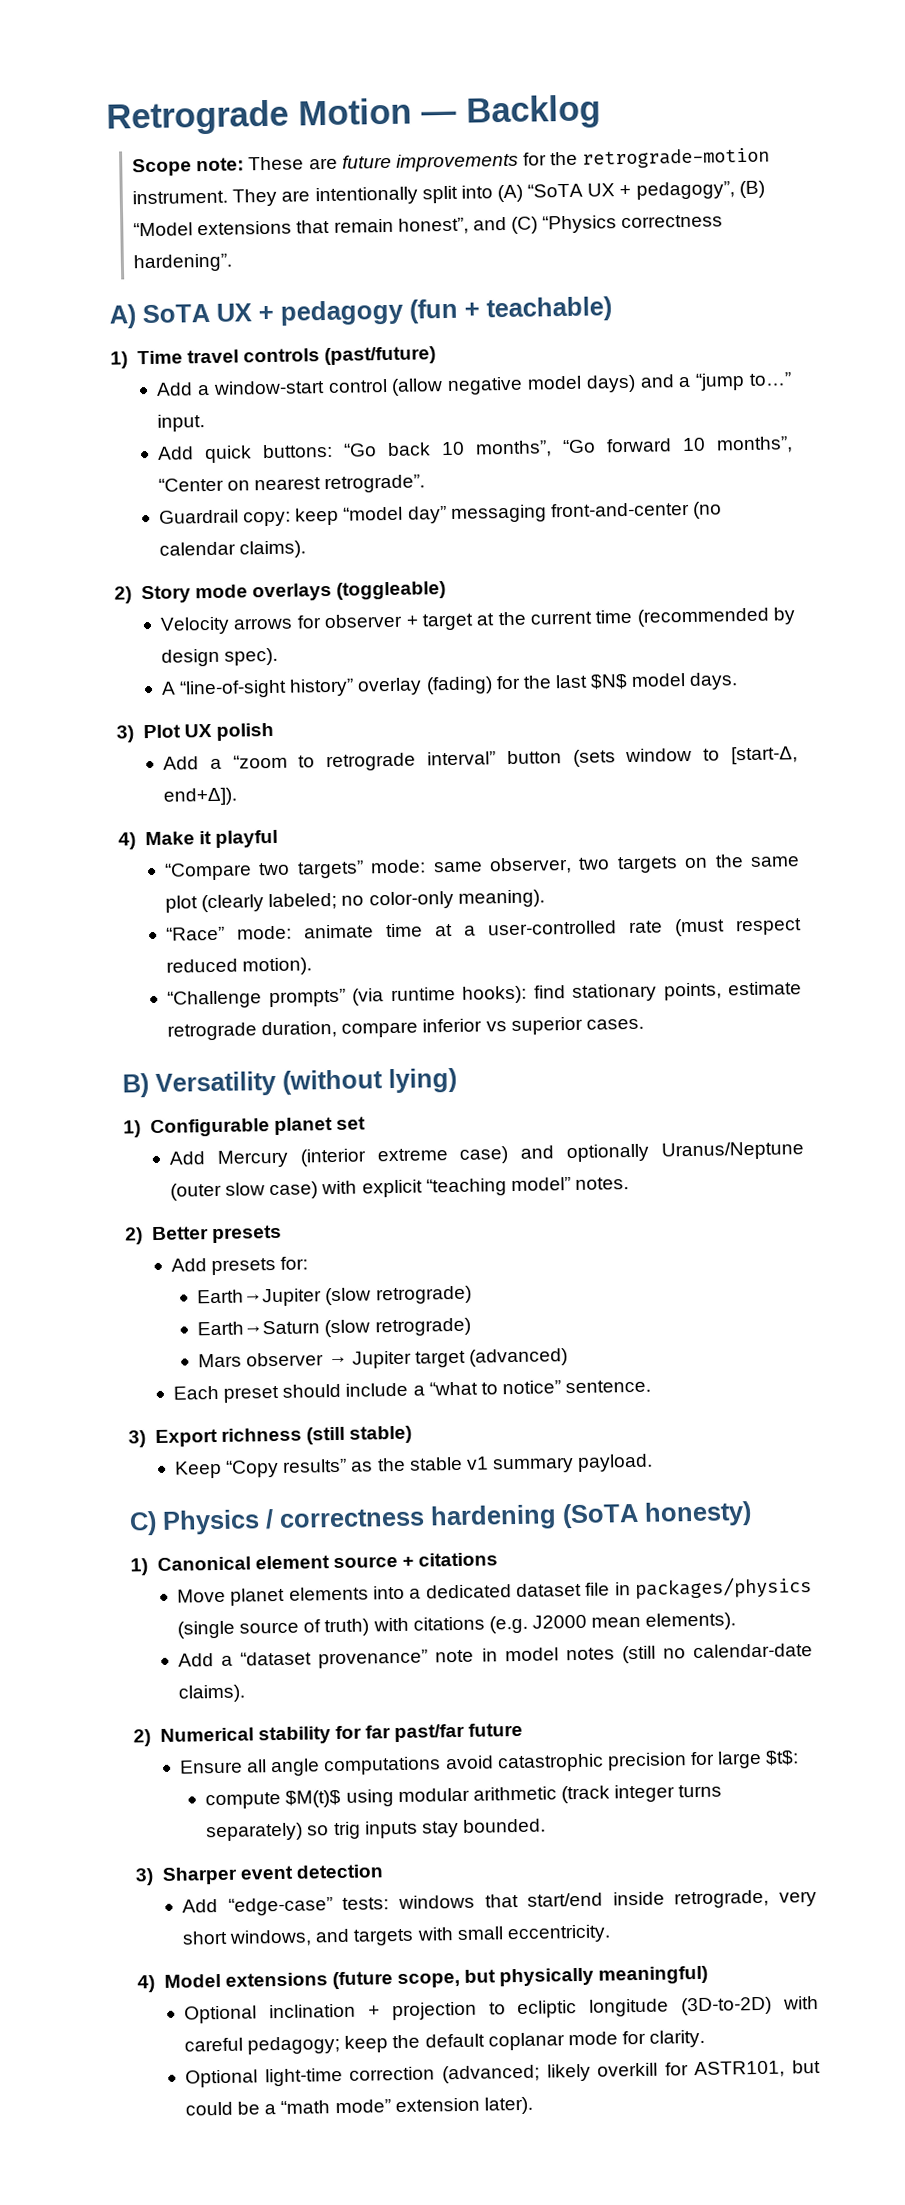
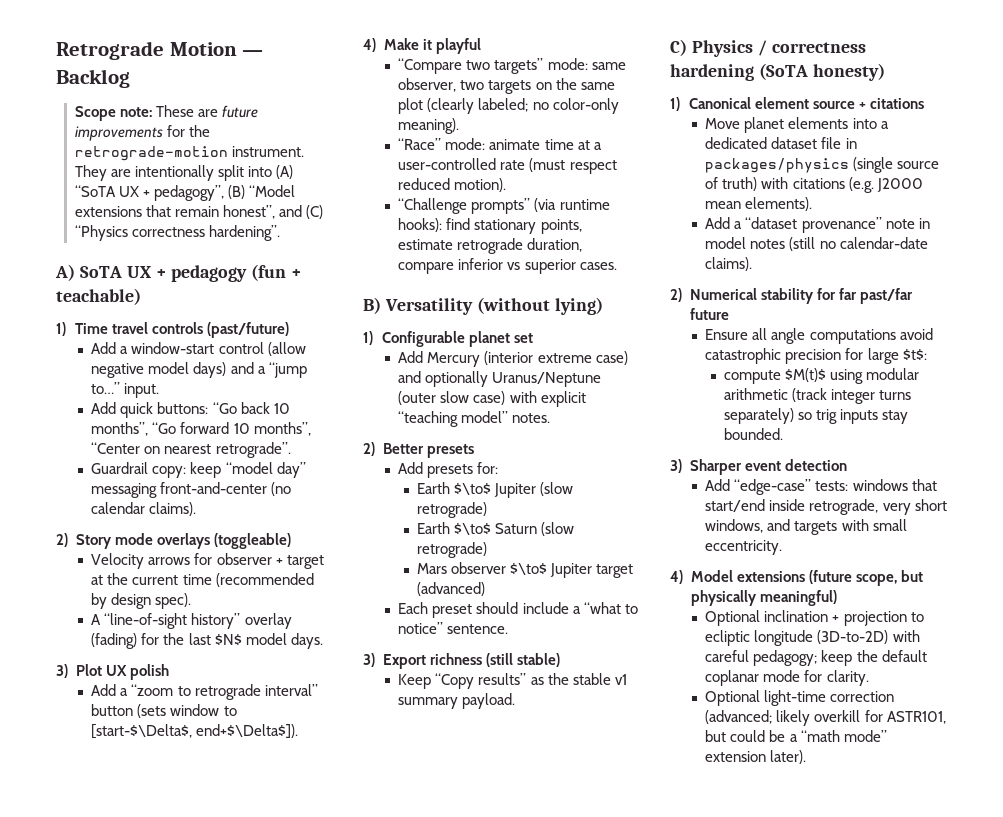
- Add a “zoom to retrograde interval” button (sets window to [start-Δ, end+Δ]).
+ Add a “zoom to retrograde interval” button (sets window to [start-$\Delta$, end+$\Delta$]).
- Earth→Jupiter (slow retrograde)
- Earth→Saturn (slow retrograde)
+ Earth $\to$ Jupiter (slow retrograde)
+ Earth $\to$ Saturn (slow retrograde)
- Mars observer → Jupiter target (advanced)
+ Mars observer $\to$ Jupiter target (advanced)

